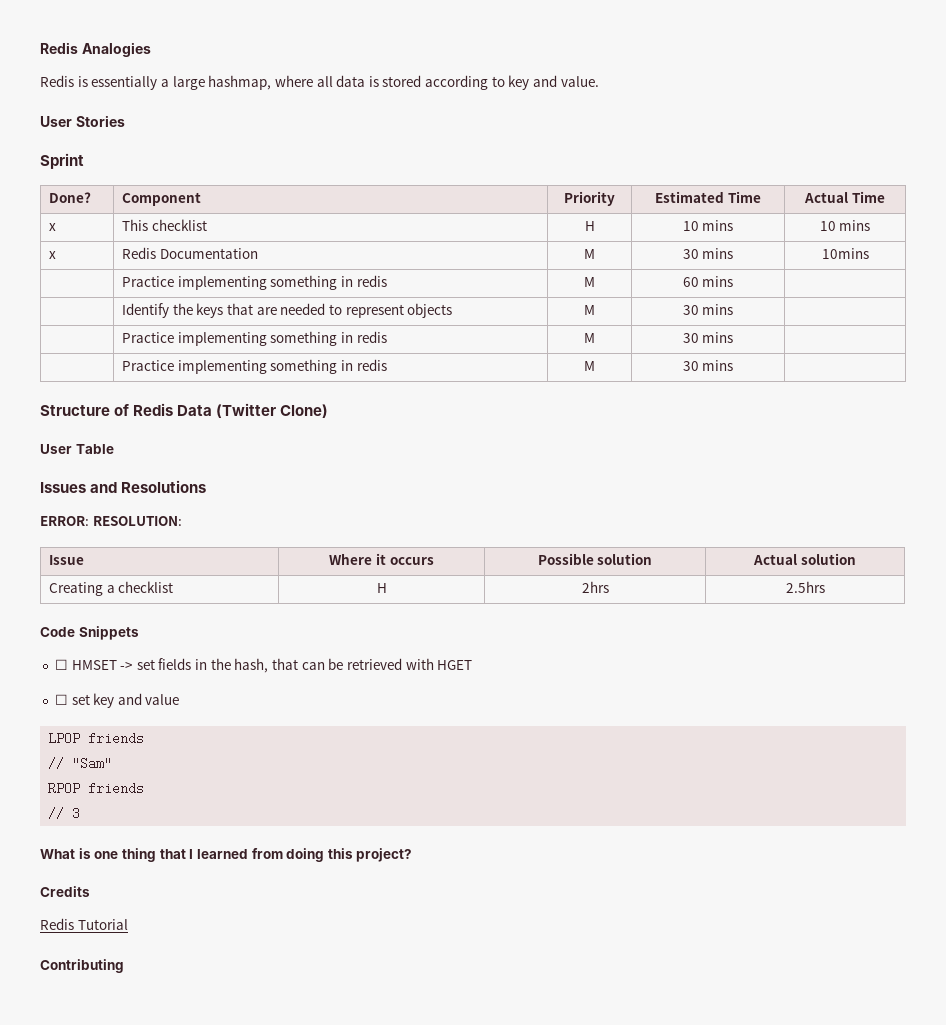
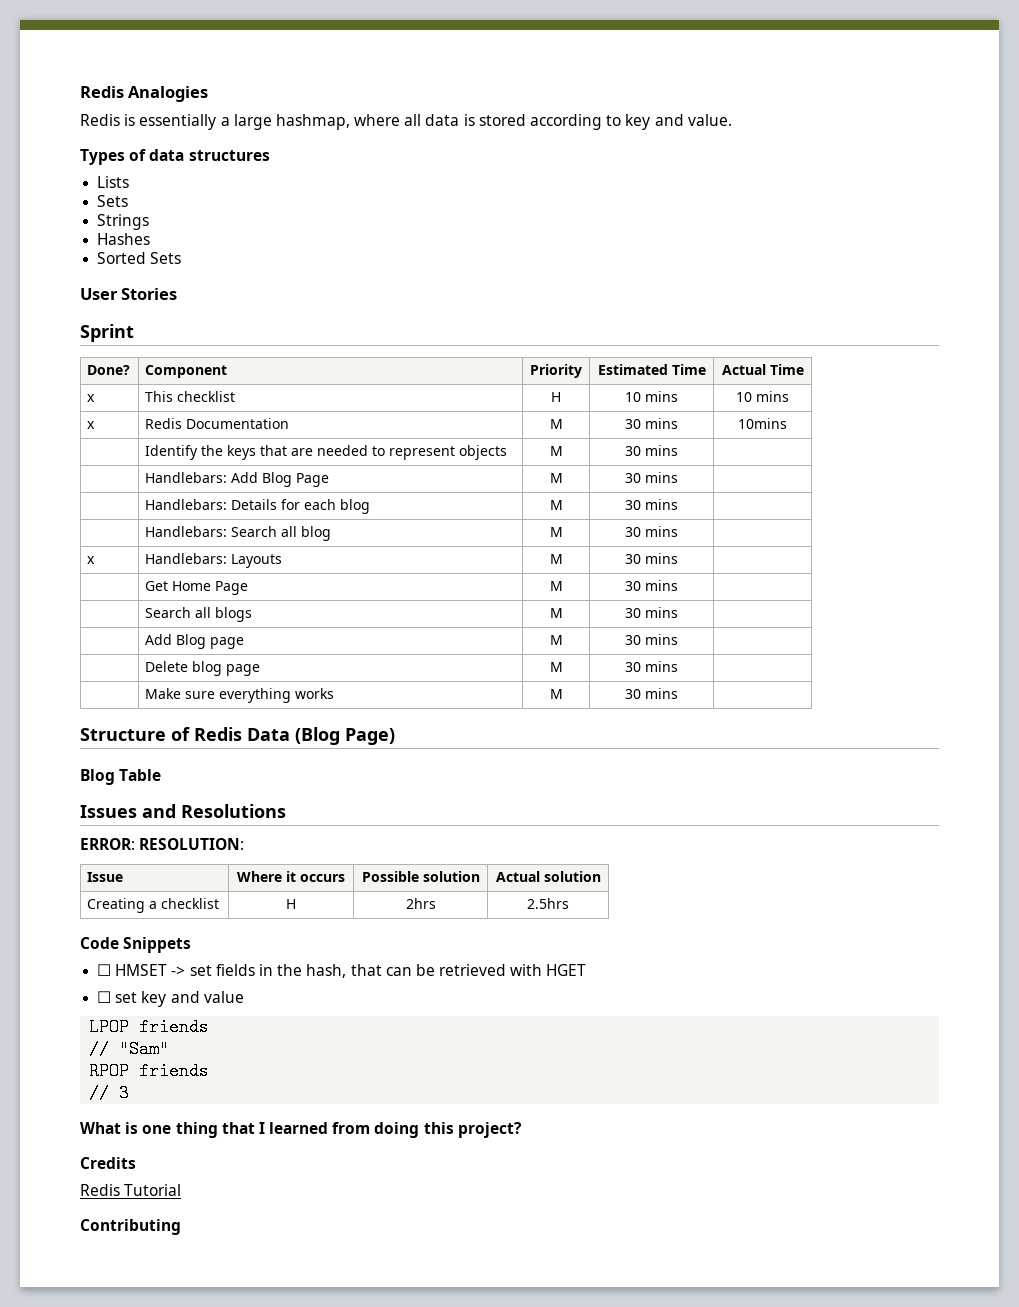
+ Types of data structures
+ Lists
+ Sets
+ Strings
+ Hashes
+ Sorted Sets
- | Practice implementing something in redis | M | 60 mins |
  | Identify the keys that are needed to represent objects | M | 30 mins |
- | Practice implementing something in redis | M | 30 mins |
- | Practice implementing something in redis | M | 30 mins |
+ | Handlebars: Add Blog Page | M | 30 mins |
+ | Handlebars: Details for each blog | M | 30 mins |
+ | Handlebars: Search all blog | M | 30 mins |
+ x | Handlebars: Layouts | M | 30 mins |
+ | Get Home Page | M | 30 mins |
+ | Search all blogs | M | 30 mins |
+ | Add Blog page | M | 30 mins |
+ | Delete blog page | M | 30 mins |
+ | Make sure everything works | M | 30 mins |
- Structure of Redis Data (Twitter Clone)
- User Table
+ Structure of Redis Data (Blog Page)
+ Blog Table

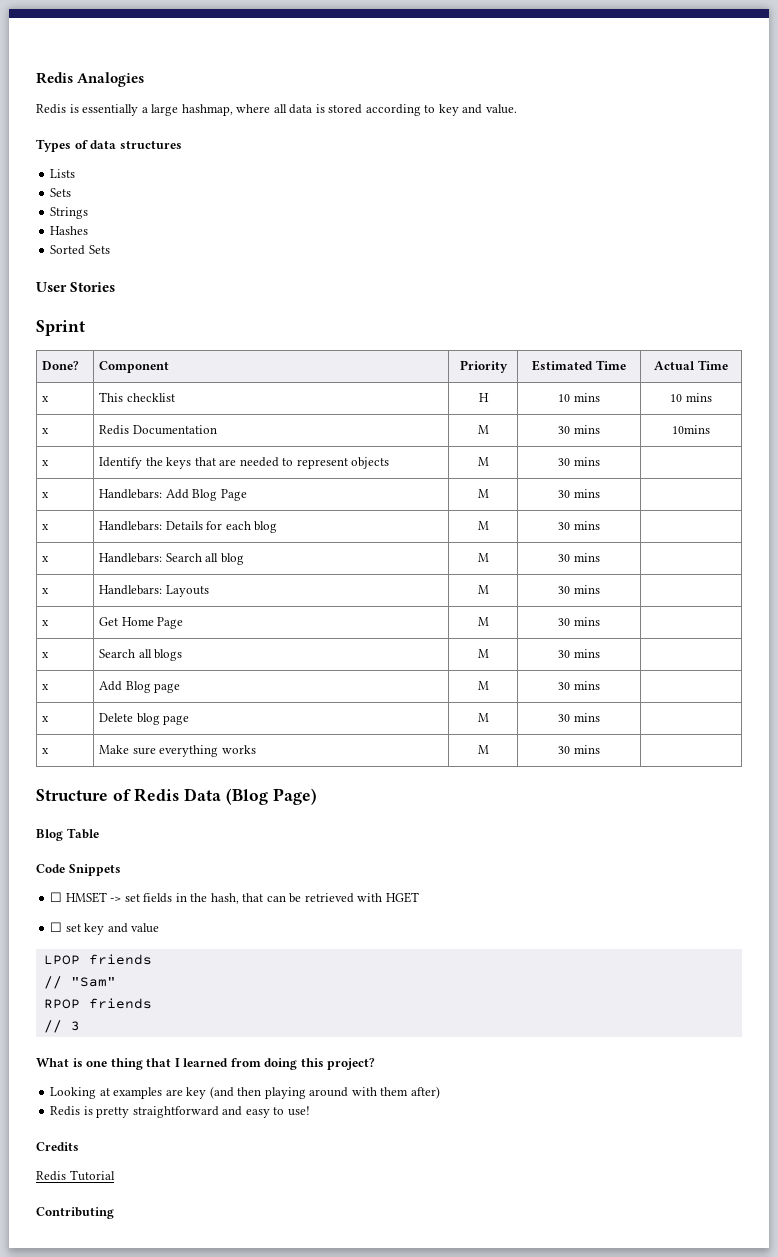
- | Identify the keys that are needed to represent objects | M | 30 mins |
+ x | Identify the keys that are needed to represent objects | M | 30 mins |
- | Handlebars: Add Blog Page | M | 30 mins |
+ x | Handlebars: Add Blog Page | M | 30 mins |
- | Handlebars: Details for each blog | M | 30 mins |
+ x | Handlebars: Details for each blog | M | 30 mins |
- | Handlebars: Search all blog | M | 30 mins |
+ x | Handlebars: Search all blog | M | 30 mins |
- | Get Home Page | M | 30 mins |
+ x | Get Home Page | M | 30 mins |
- | Search all blogs | M | 30 mins |
+ x | Search all blogs | M | 30 mins |
- | Add Blog page | M | 30 mins |
+ x | Add Blog page | M | 30 mins |
- | Delete blog page | M | 30 mins |
+ x | Delete blog page | M | 30 mins |
- | Make sure everything works | M | 30 mins |
+ x | Make sure everything works | M | 30 mins |
- Issues and Resolutions
- ERROR: RESOLUTION:
- Issue | Where it occurs | Possible solution | Actual solution
- Creating a checklist | H | 2hrs | 2.5hrs
+ Looking at examples are key (and then playing around with them after)
+ Redis is pretty straightforward and easy to use!

